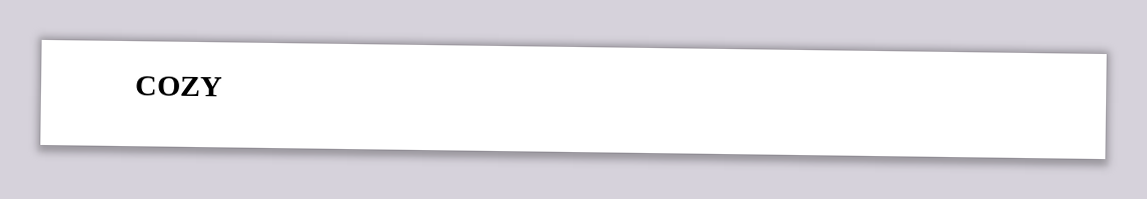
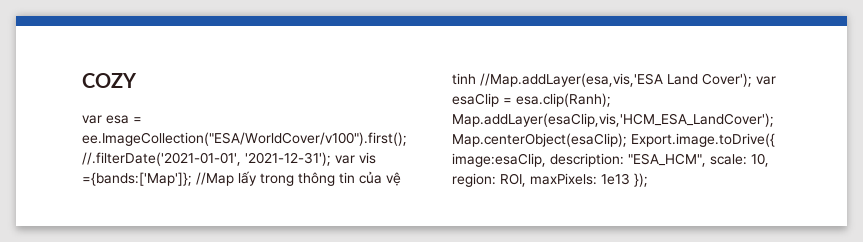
+ var esa = ee.ImageCollection("ESA/WorldCover/v100").first(); //.filterDate('2021-01-01', '2021-12-31'); var vis ={bands:['Map']}; //Map lấy trong thông tin của vệ tinh //Map.addLayer(esa,vis,'ESA Land Cover'); var esaClip = esa.clip(Ranh); Map.addLayer(esaClip,vis,'HCM_ESA_LandCover'); Map.centerObject(esaClip); Export.image.toDrive({ image:esaClip, description: "ESA_HCM", scale: 10, region: ROI, maxPixels: 1e13 });

